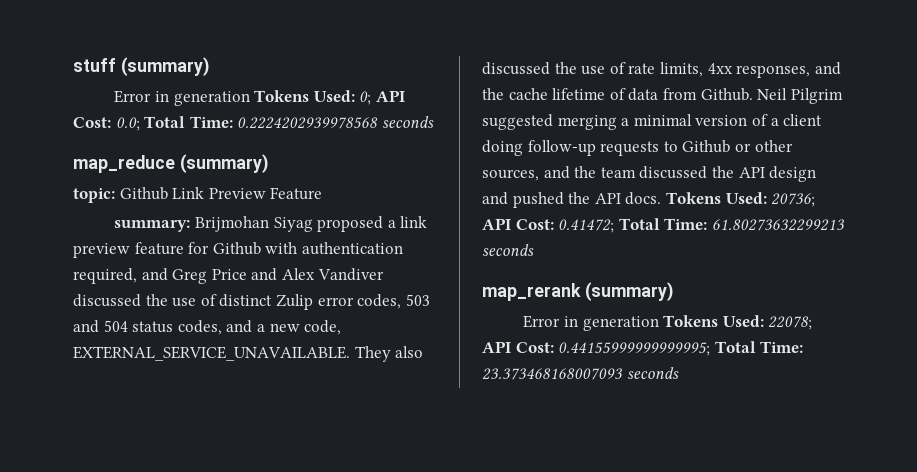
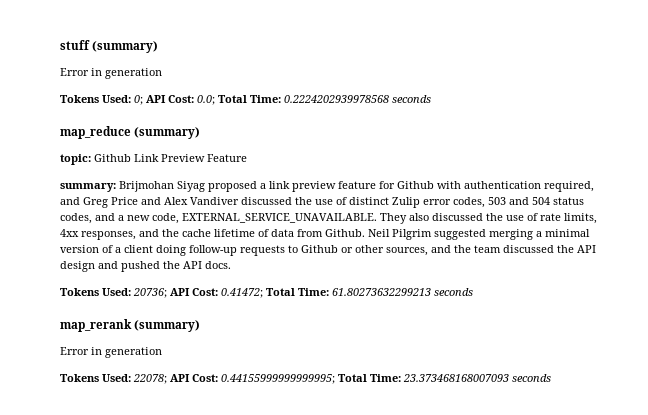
  stuff (summary)
- Error in generation Tokens Used: 0; API Cost: 0.0; Total Time: 0.2224202939978568 seconds
+ Error in generation
+ Tokens Used: 0; API Cost: 0.0; Total Time: 0.2224202939978568 seconds
- Neil Pilgrim suggested merging a minimal version of a client doing follow-up requests to Github or other sources, and the team discussed the API design and pushed the API docs. Tokens Used: 20736; API Cost: 0.41472; Total Time: 61.80273632299213 seconds
+ Neil Pilgrim suggested merging a minimal version of a client doing follow-up requests to Github or other sources, and the team discussed the API design and pushed the API docs.
+ Tokens Used: 20736; API Cost: 0.41472; Total Time: 61.80273632299213 seconds
  map_rerank (summary)
- Error in generation Tokens Used: 22078; API Cost: 0.44155999999999995; Total Time: 23.373468168007093 seconds
+ Error in generation
+ Tokens Used: 22078; API Cost: 0.44155999999999995; Total Time: 23.373468168007093 seconds

